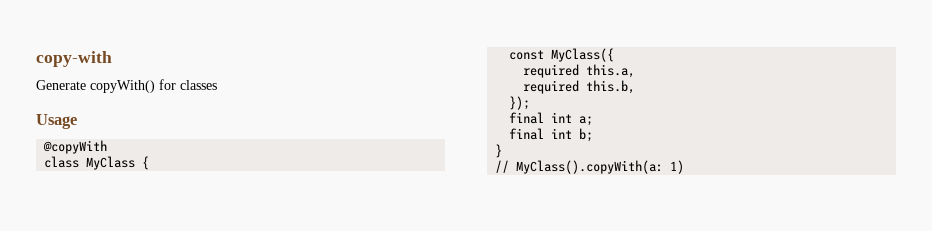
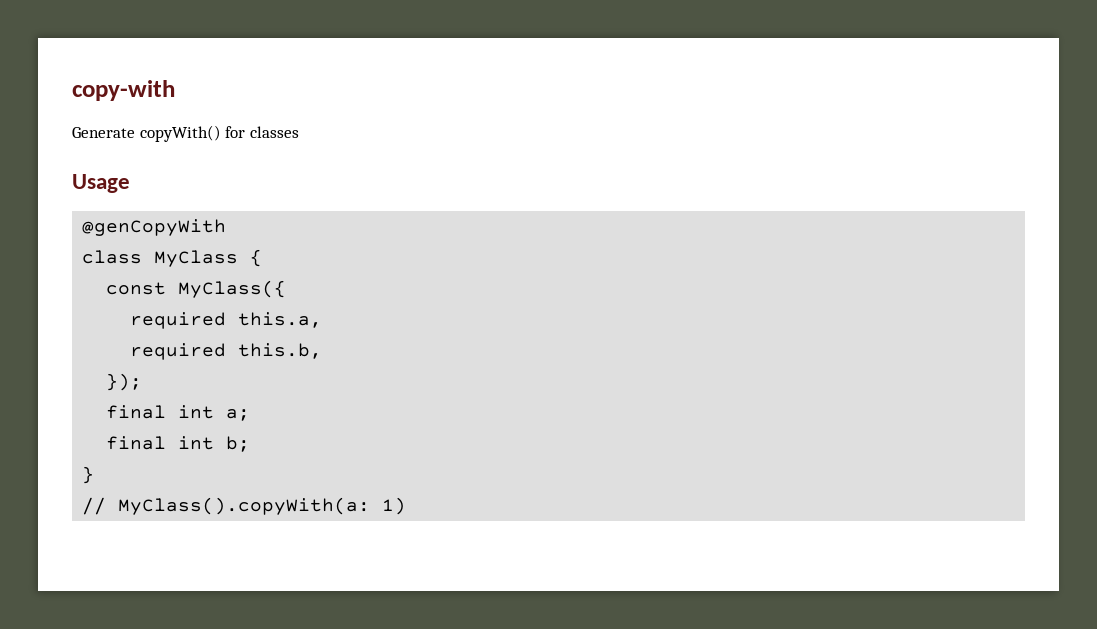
- @copyWith
+ @genCopyWith

